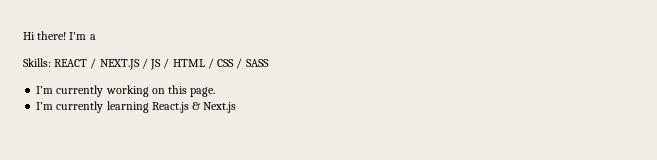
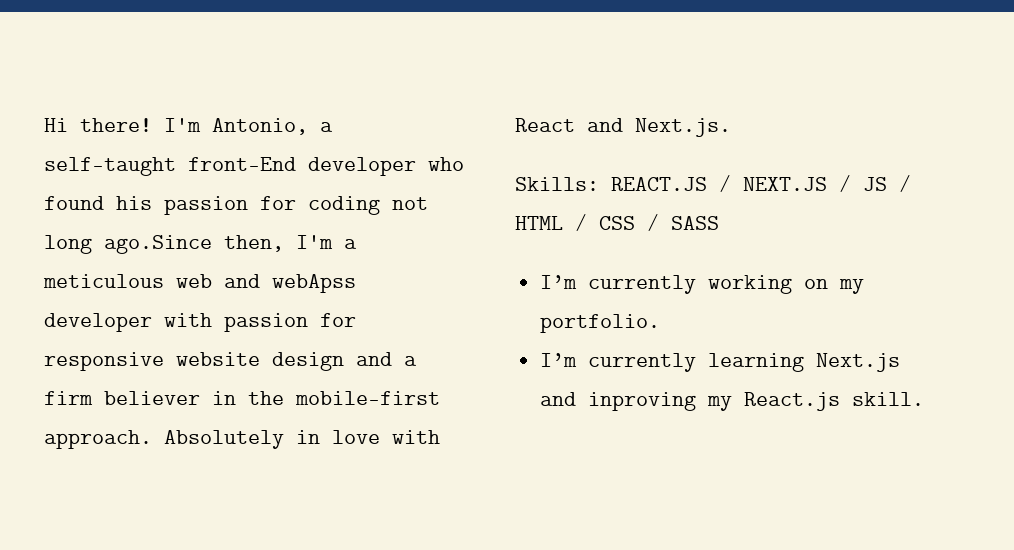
- I'm a
+ I'm Antonio, a self-taught front-End developer who found his passion for coding not long ago.Since then, I'm a meticulous web and webApss developer with passion for responsive website design and a firm believer in the mobile-first approach. Absolutely in love with React and Next.js.
- Skills: REACT / NEXT.JS / JS / HTML / CSS / SASS
+ Skills: REACT.JS / NEXT.JS / JS / HTML / CSS / SASS
- I’m currently working on this page.
+ I’m currently working on my portfolio.
- I’m currently learning React.js & Next.js
+ I’m currently learning Next.js and inproving my React.js skill.

